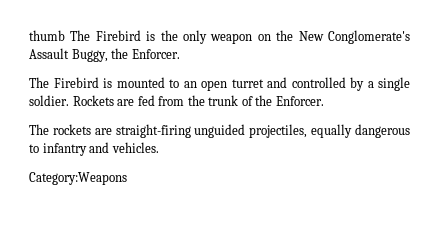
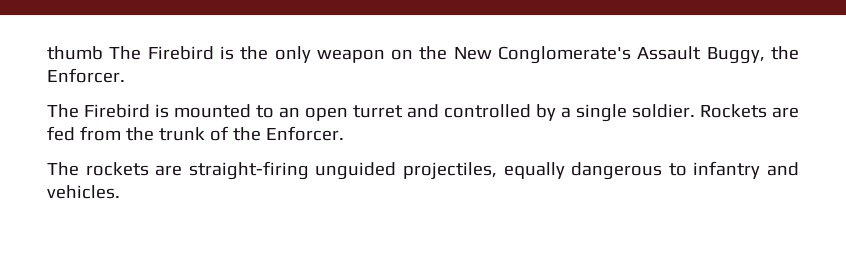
- Category:Weapons

